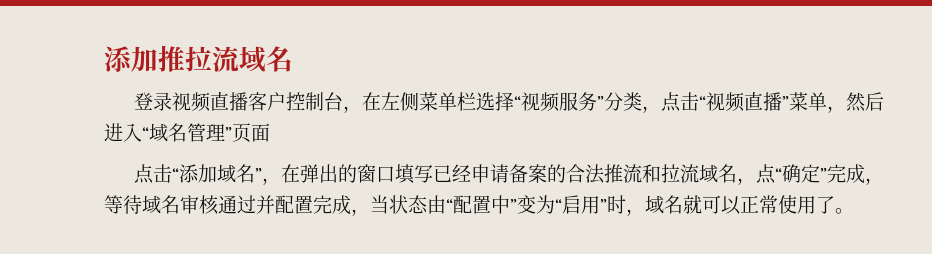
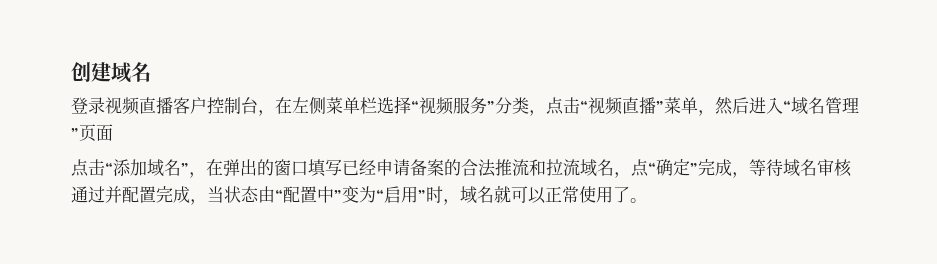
- 添加推拉流域名
+ 创建域名

